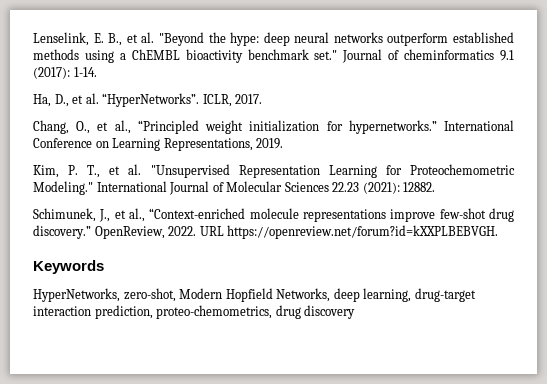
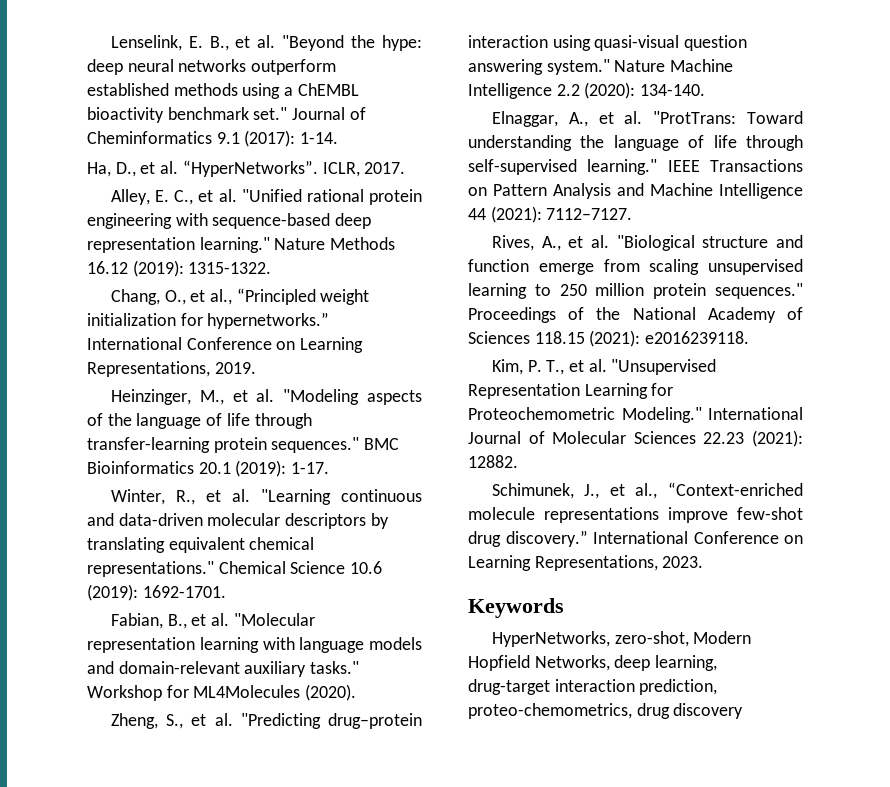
- Journal of cheminformatics 9.1 (2017): 1-14.
+ Journal of Cheminformatics 9.1 (2017): 1-14.
+ Alley, E. C., et al. "Unified rational protein engineering with sequence-based deep representation learning." Nature Methods 16.12 (2019): 1315-1322.
+ Heinzinger, M., et al. "Modeling aspects of the language of life through transfer-learning protein sequences." BMC Bioinformatics 20.1 (2019): 1-17.
+ Winter, R., et al. "Learning continuous and data-driven molecular descriptors by translating equivalent chemical representations." Chemical Science 10.6 (2019): 1692-1701.
+ Fabian, B., et al. "Molecular representation learning with language models and domain-relevant auxiliary tasks." Workshop for ML4Molecules (2020).
+ Zheng, S., et al. "Predicting drug–protein interaction using quasi-visual question answering system." Nature Machine Intelligence 2.2 (2020): 134-140.
+ Elnaggar, A., et al. "ProtTrans: Toward understanding the language of life through self-supervised learning." IEEE Transactions on Pattern Analysis and Machine Intelligence 44 (2021): 7112–7127.
+ Rives, A., et al. "Biological structure and function emerge from scaling unsupervised learning to 250 million protein sequences." Proceedings of the National Academy of Sciences 118.15 (2021): e2016239118.
- OpenReview, 2022. URL https://openreview.net/forum?id=kXXPLBEBVGH.
+ International Conference on Learning Representations, 2023.

